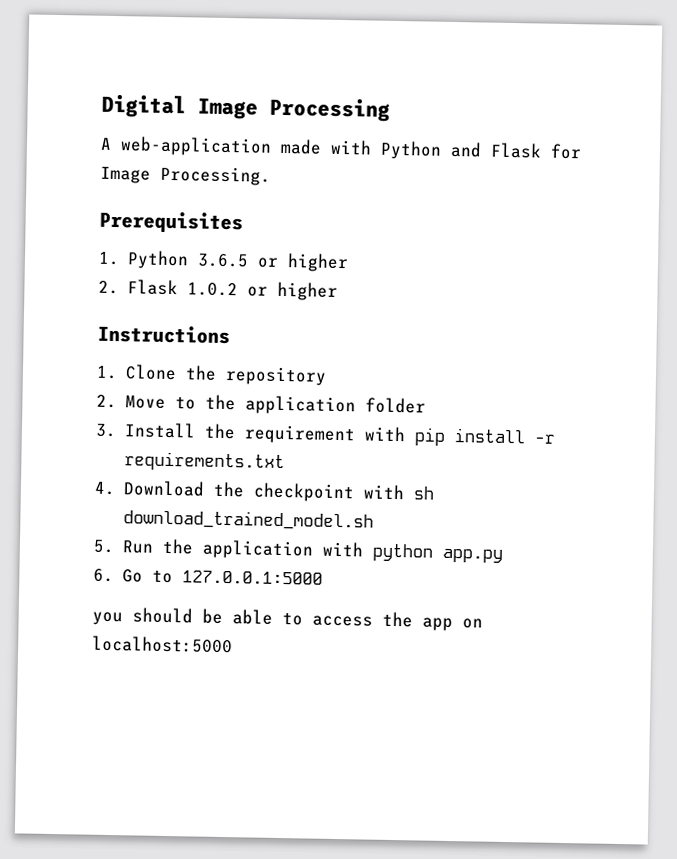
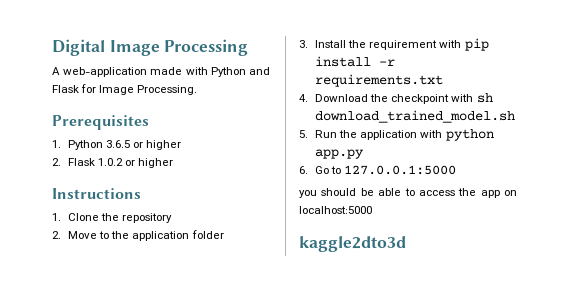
+ kaggle2dto3d

